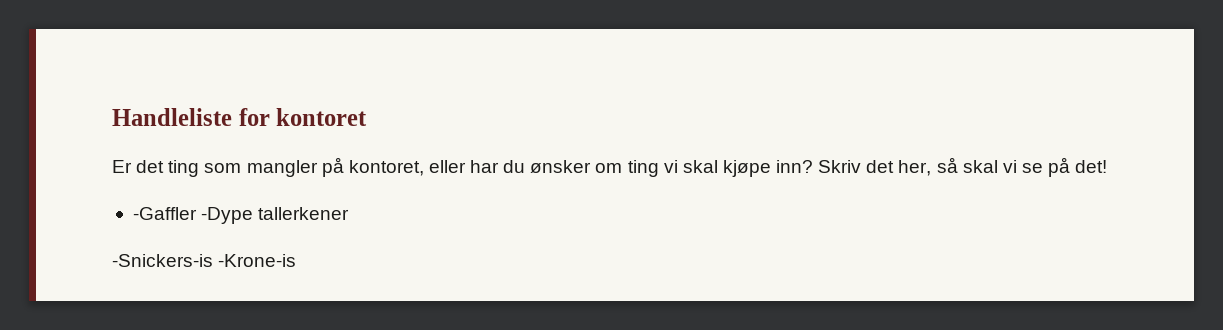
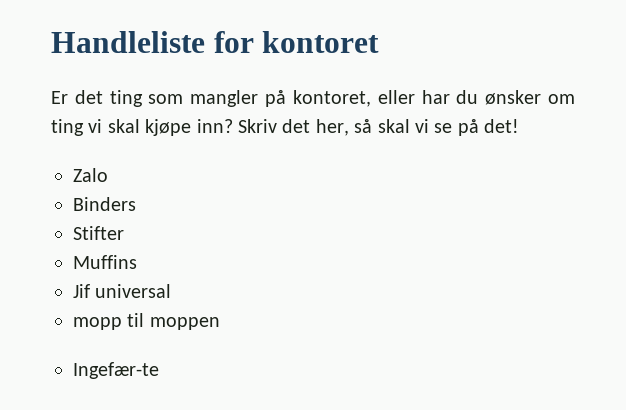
- -Gaffler -Dype tallerkener
- -Snickers-is -Krone-is
+ Zalo
+ Binders
+ Stifter
+ Muffins
+ Jif universal
+ mopp til moppen
+ Ingefær-te

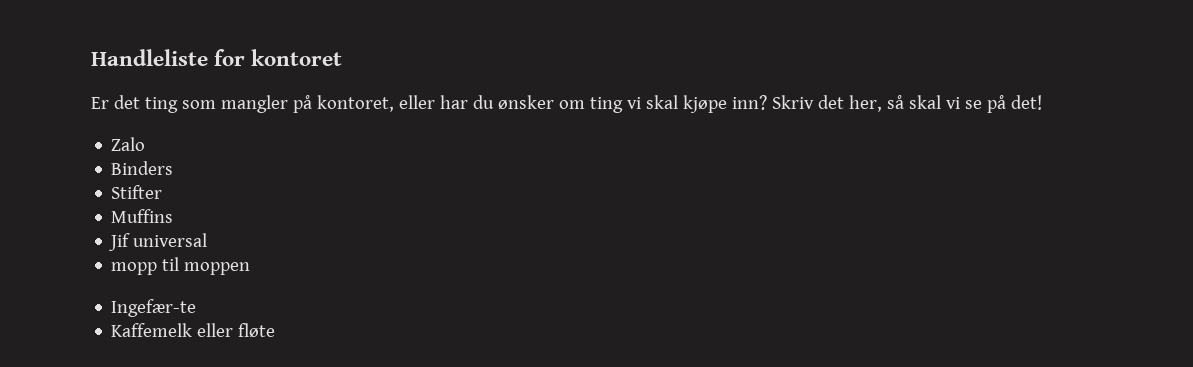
+ Kaffemelk eller fløte

